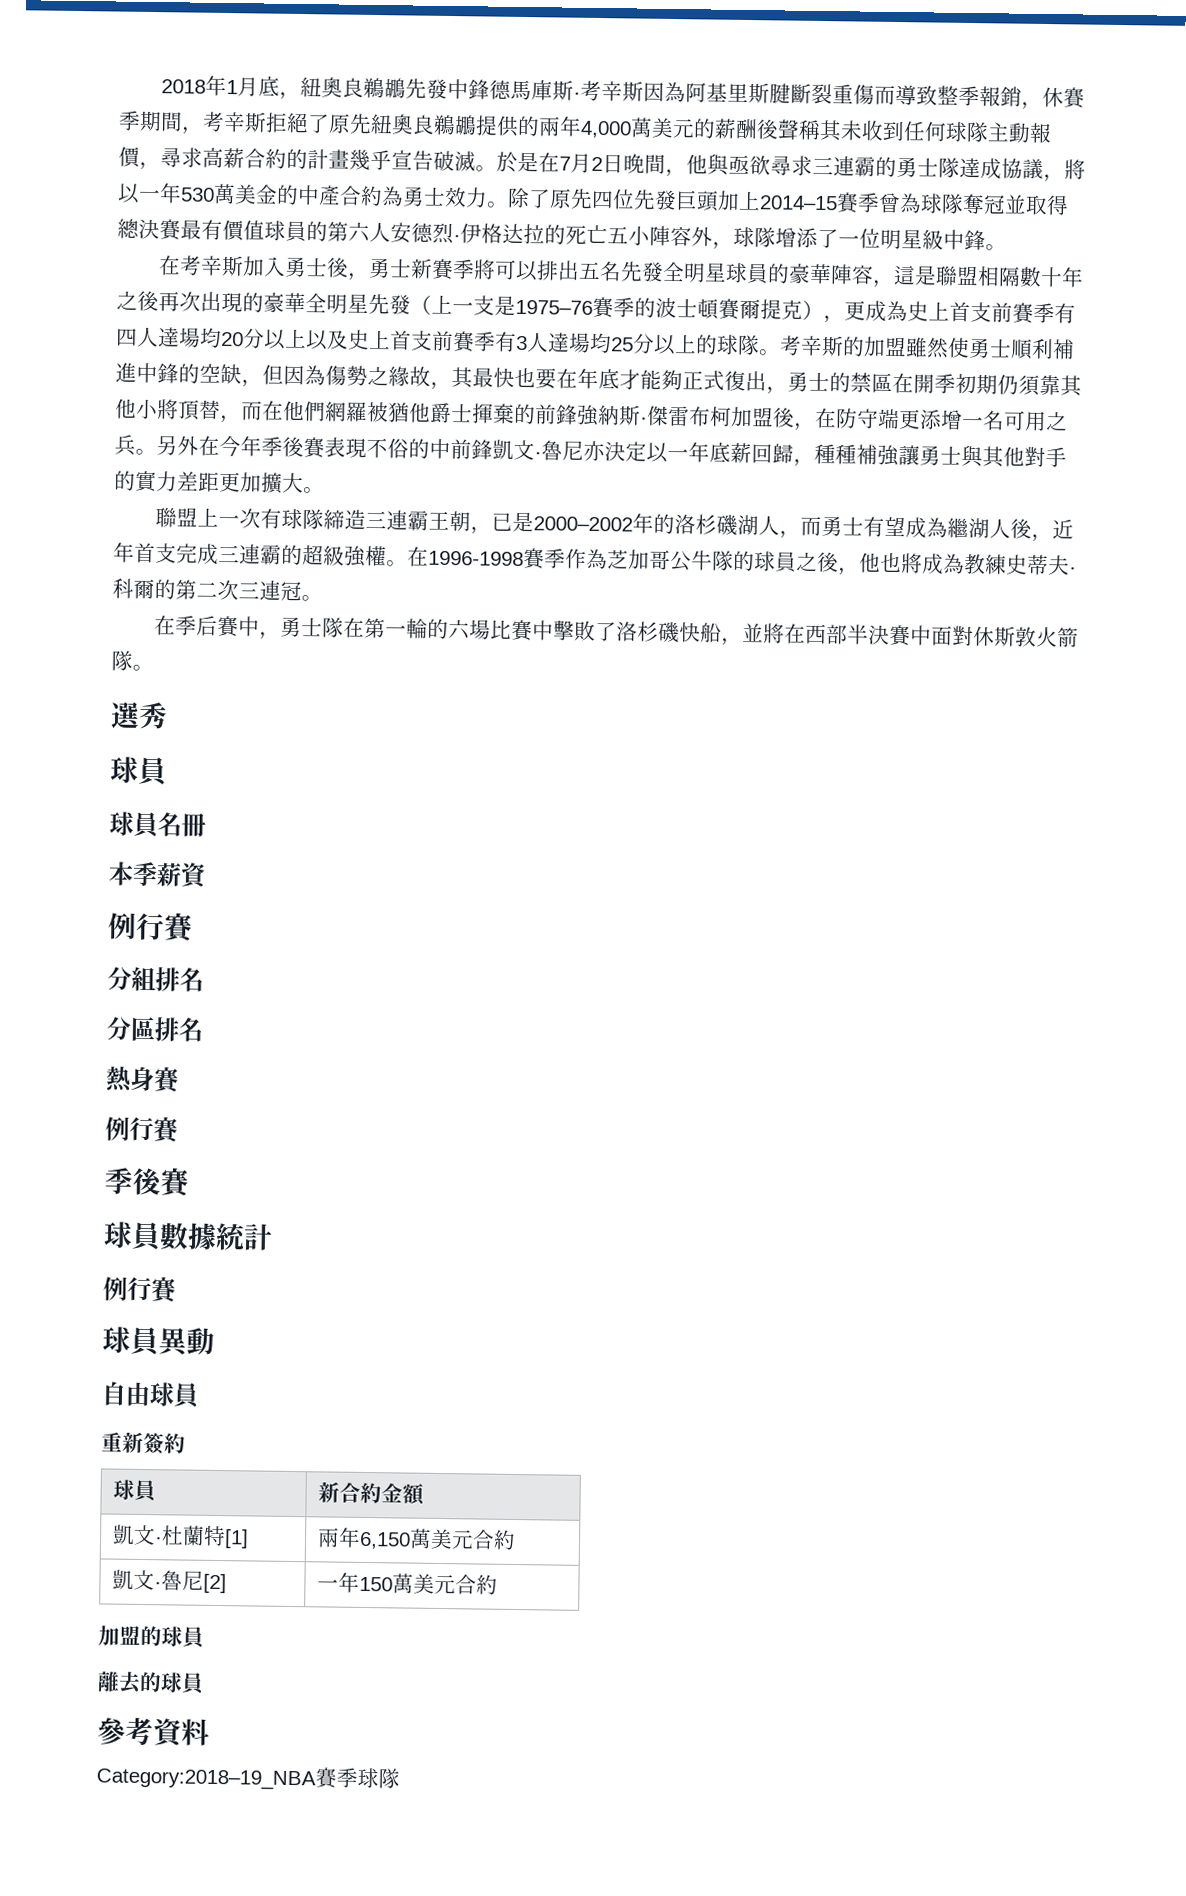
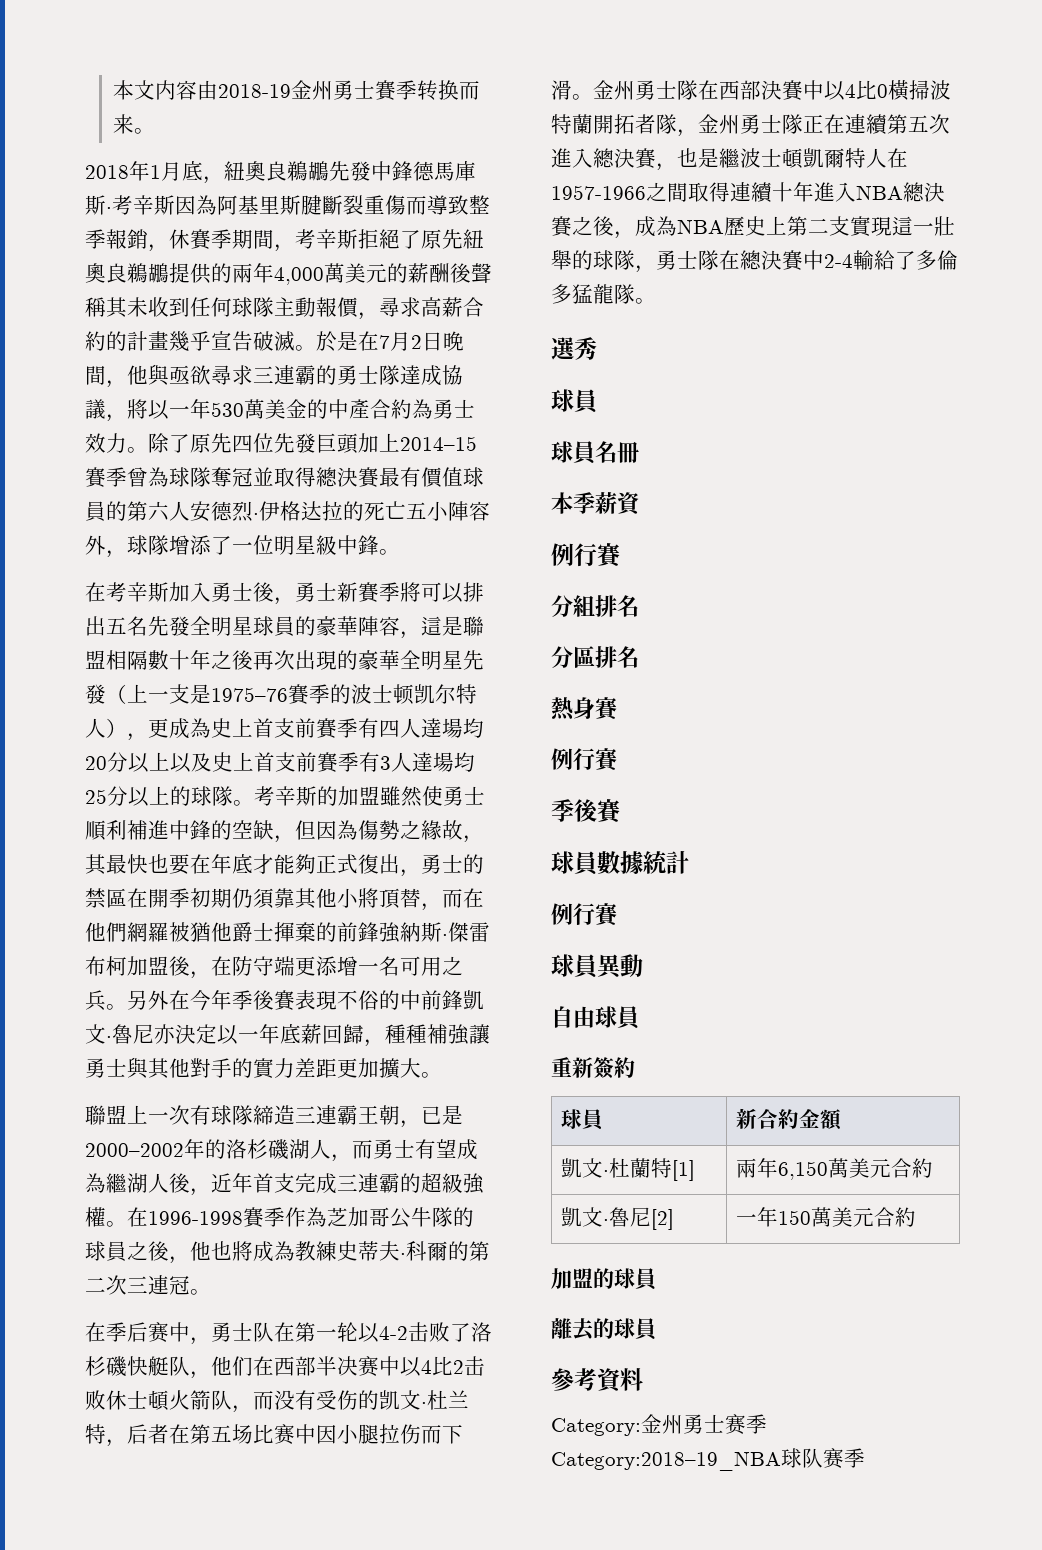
+ 本文内容由2018-19金州勇士賽季转换而来。
- 在考辛斯加入勇士後，勇士新賽季將可以排出五名先發全明星球員的豪華陣容，這是聯盟相隔數十年之後再次出現的豪華全明星先發（上一支是1975–76賽季的波士頓賽爾提克），更成為史上首支前賽季有四人達場均20分以上以及史上首支前賽季有3人達場均25分以上的球隊。
+ 在考辛斯加入勇士後，勇士新賽季將可以排出五名先發全明星球員的豪華陣容，這是聯盟相隔數十年之後再次出現的豪華全明星先發（上一支是1975–76賽季的波士顿凯尔特人），更成為史上首支前賽季有四人達場均20分以上以及史上首支前賽季有3人達場均25分以上的球隊。
- 在季后賽中，勇士隊在第一輪的六場比賽中擊敗了洛杉磯快船，並將在西部半決賽中面對休斯敦火箭隊。
+ 在季后赛中，勇士队在第一轮以4-2击败了洛杉磯快艇队，他们在西部半决赛中以4比2击败休士頓火箭队，而没有受伤的凯文·杜兰特，后者在第五场比赛中因小腿拉伤而下滑。金州勇士隊在西部決賽中以4比0橫掃波特蘭開拓者隊，金州勇士隊正在連續第五次進入總決賽，也是繼波士頓凱爾特人在1957-1966之間取得連續十年進入NBA總決賽之後，成為NBA歷史上第二支實現這一壯舉的球隊，勇士隊在總決賽中2-4輸給了多倫多猛龍隊。
- Category:2018–19_NBA賽季球隊
+ Category:金州勇士赛季Category:2018–19_NBA球队赛季

